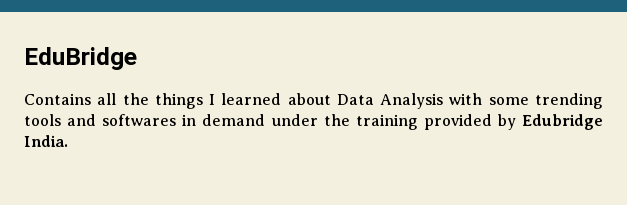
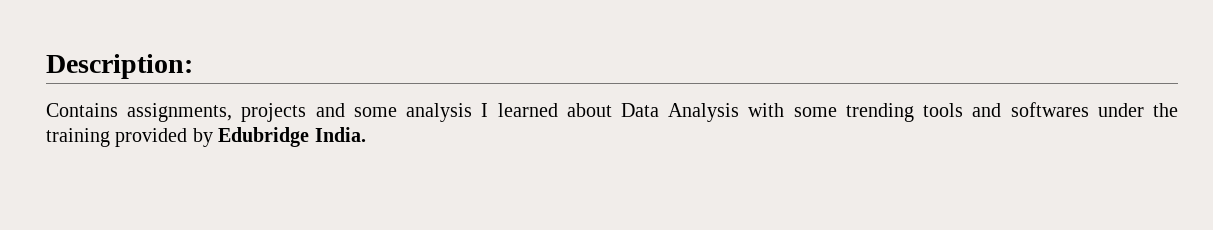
- EduBridge
+ Description:
- Contains all the things I learned about Data Analysis with some trending tools and softwares in demand under the training provided by Edubridge India.
+ Contains assignments, projects and some analysis I learned about Data Analysis with some trending tools and softwares under the training provided by Edubridge India.

